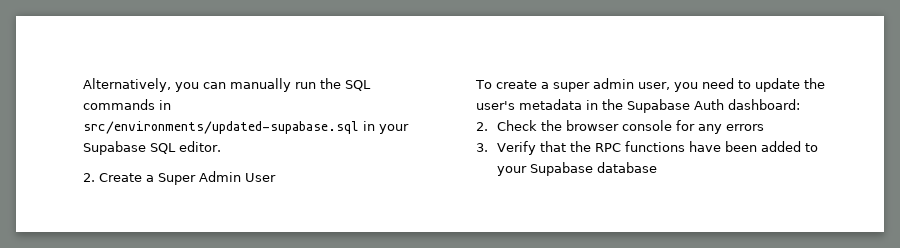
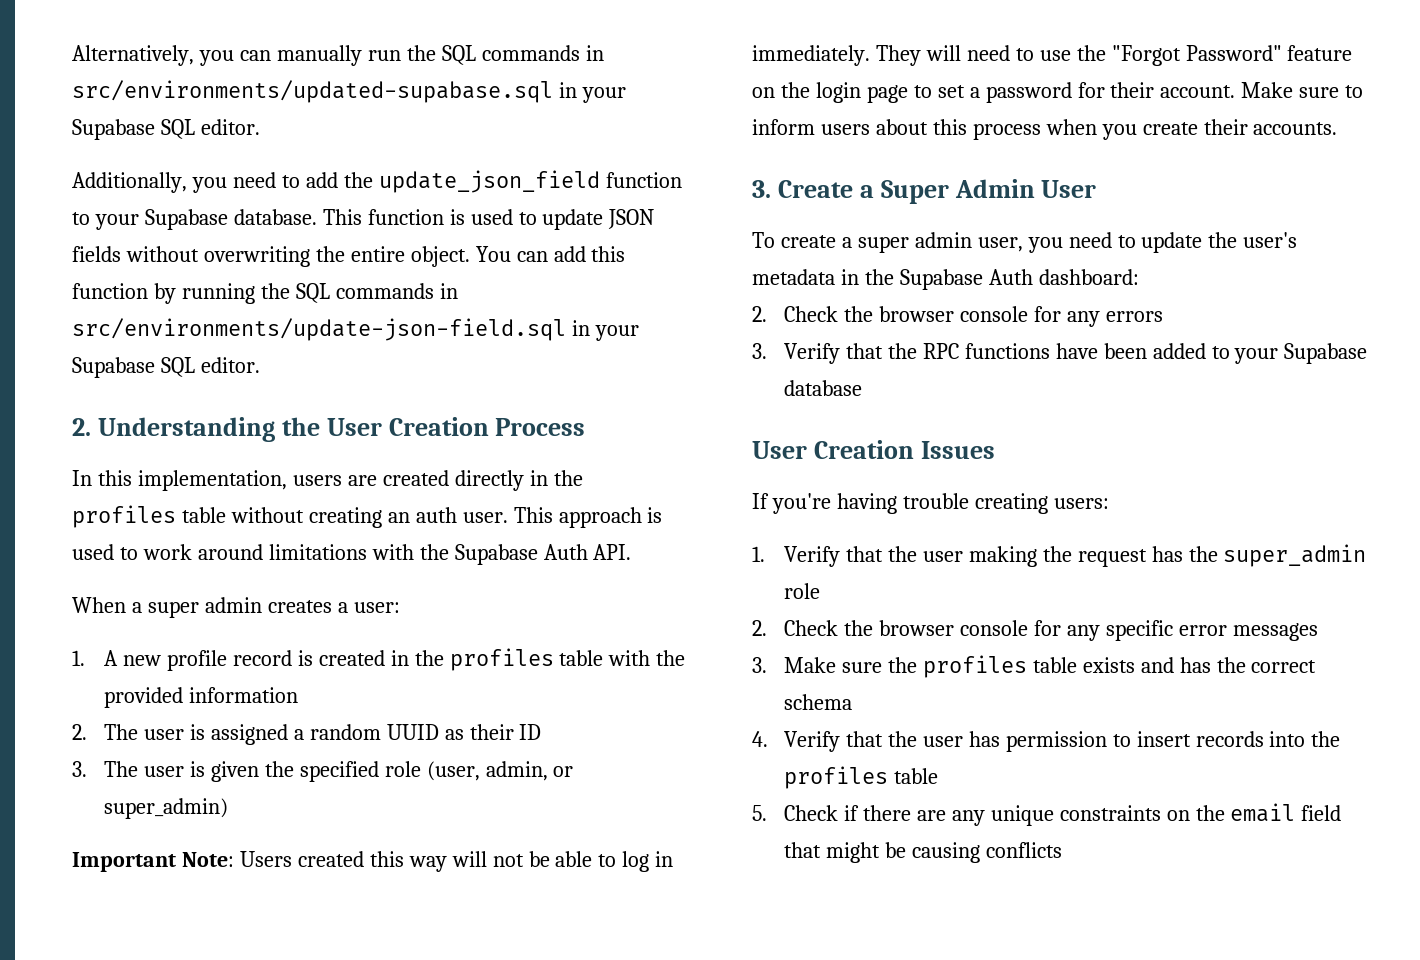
- 2. Create a Super Admin User
+ Additionally, you need to add the update_json_field function to your Supabase database. This function is used to update JSON fields without overwriting the entire object. You can add this function by running the SQL commands in src/environments/update-json-field.sql in your Supabase SQL editor.
+ 2. Understanding the User Creation Process
+ In this implementation, users are created directly in the profiles table without creating an auth user. This approach is used to work around limitations with the Supabase Auth API.
+ When a super admin creates a user:
+ 1. A new profile record is created in the profiles table with the provided information
+ 2. The user is assigned a random UUID as their ID
+ 3. The user is given the specified role (user, admin, or super_admin)
+ Important Note: Users created this way will not be able to log in immediately. They will need to use the "Forgot Password" feature on the login page to set a password for their account. Make sure to inform users about this process when you create their accounts.
+ 3. Create a Super Admin User
+ User Creation Issues
+ If you're having trouble creating users:
+ 1. Verify that the user making the request has the super_admin role
+ 2. Check the browser console for any specific error messages
+ 3. Make sure the profiles table exists and has the correct schema
+ 4. Verify that the user has permission to insert records into the profiles table
+ 5. Check if there are any unique constraints on the email field that might be causing conflicts

